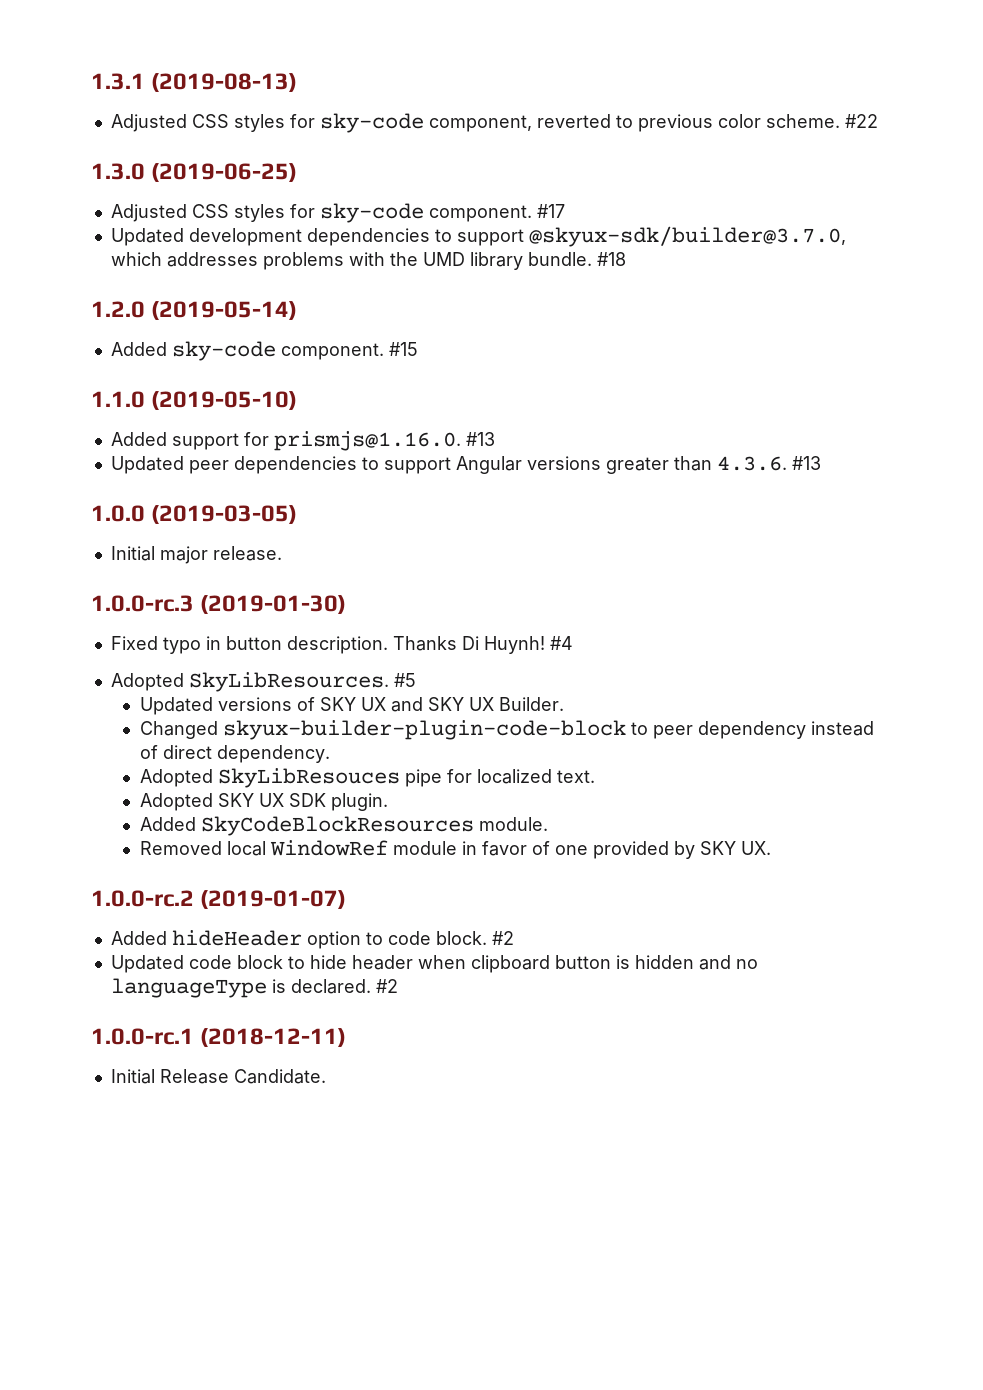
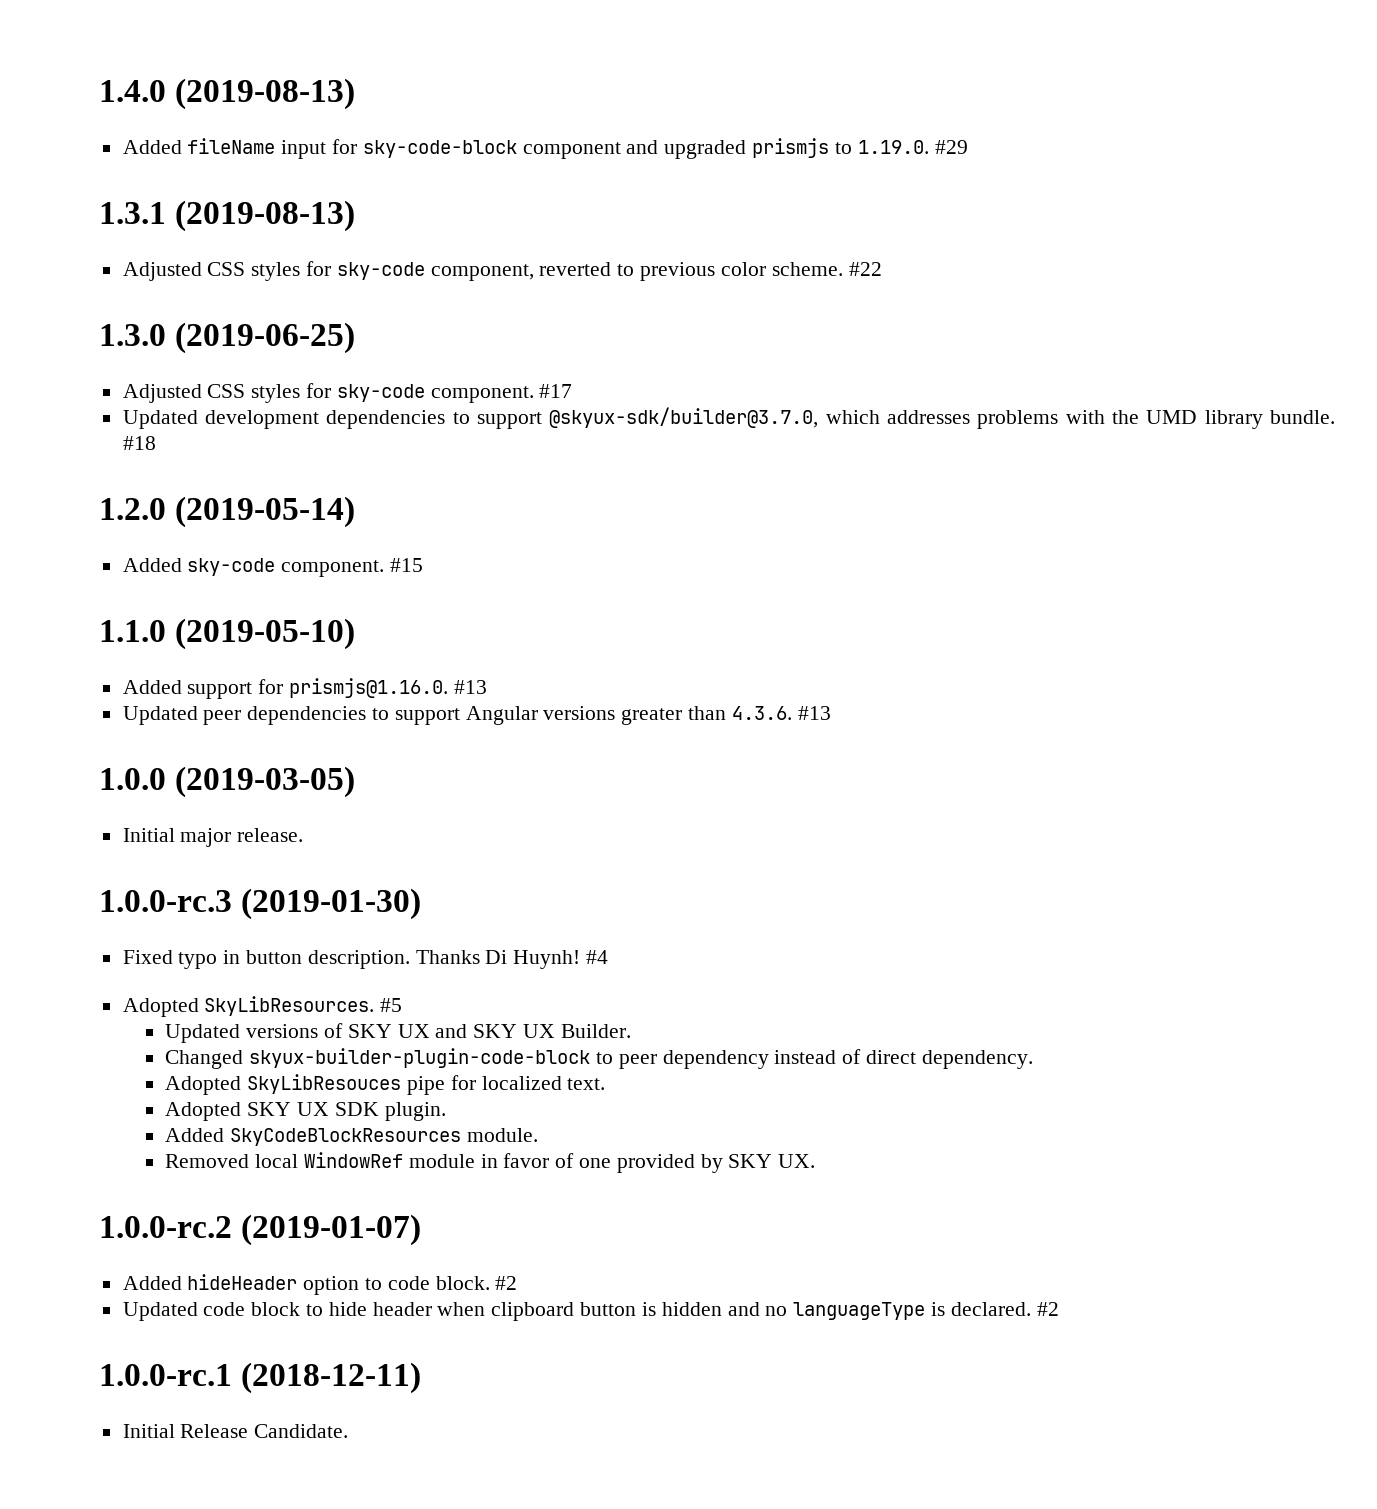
+ 1.4.0 (2019-08-13)
+ Added fileName input for sky-code-block component and upgraded prismjs to 1.19.0. #29

